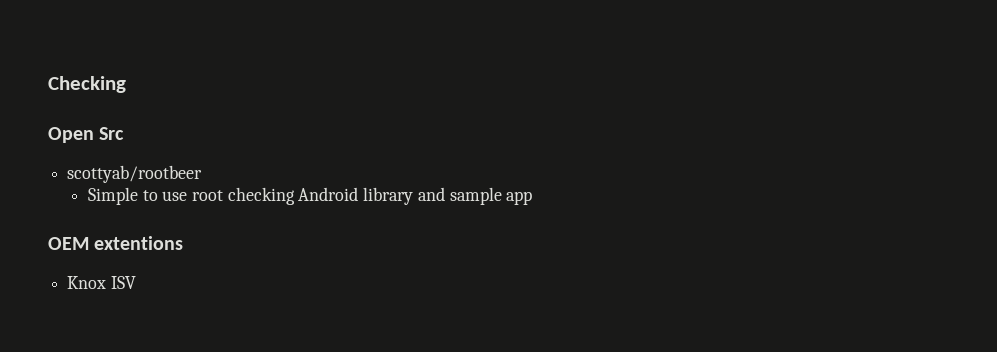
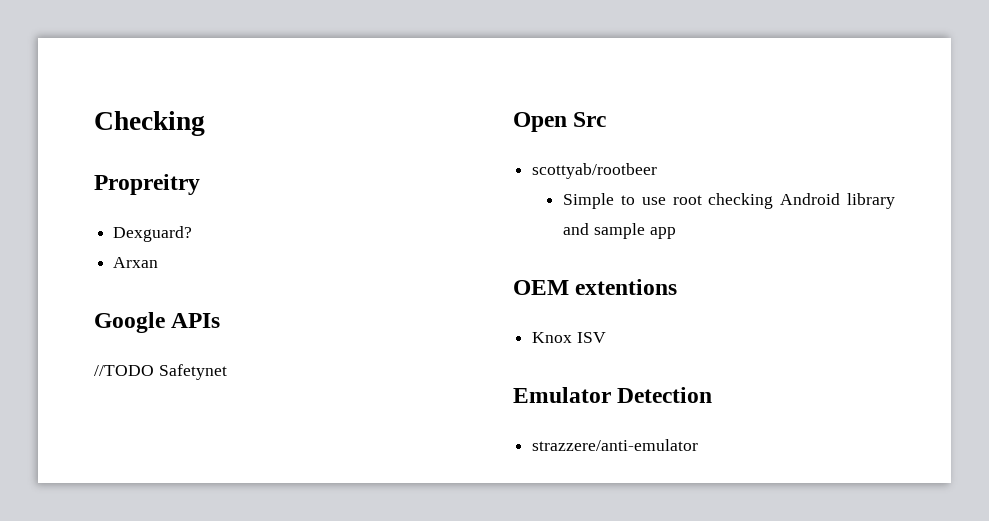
+ Propreitry
+ Dexguard?
+ Arxan
+ Google APIs
+ //TODO Safetynet
+ Emulator Detection
+ strazzere/anti-emulator

